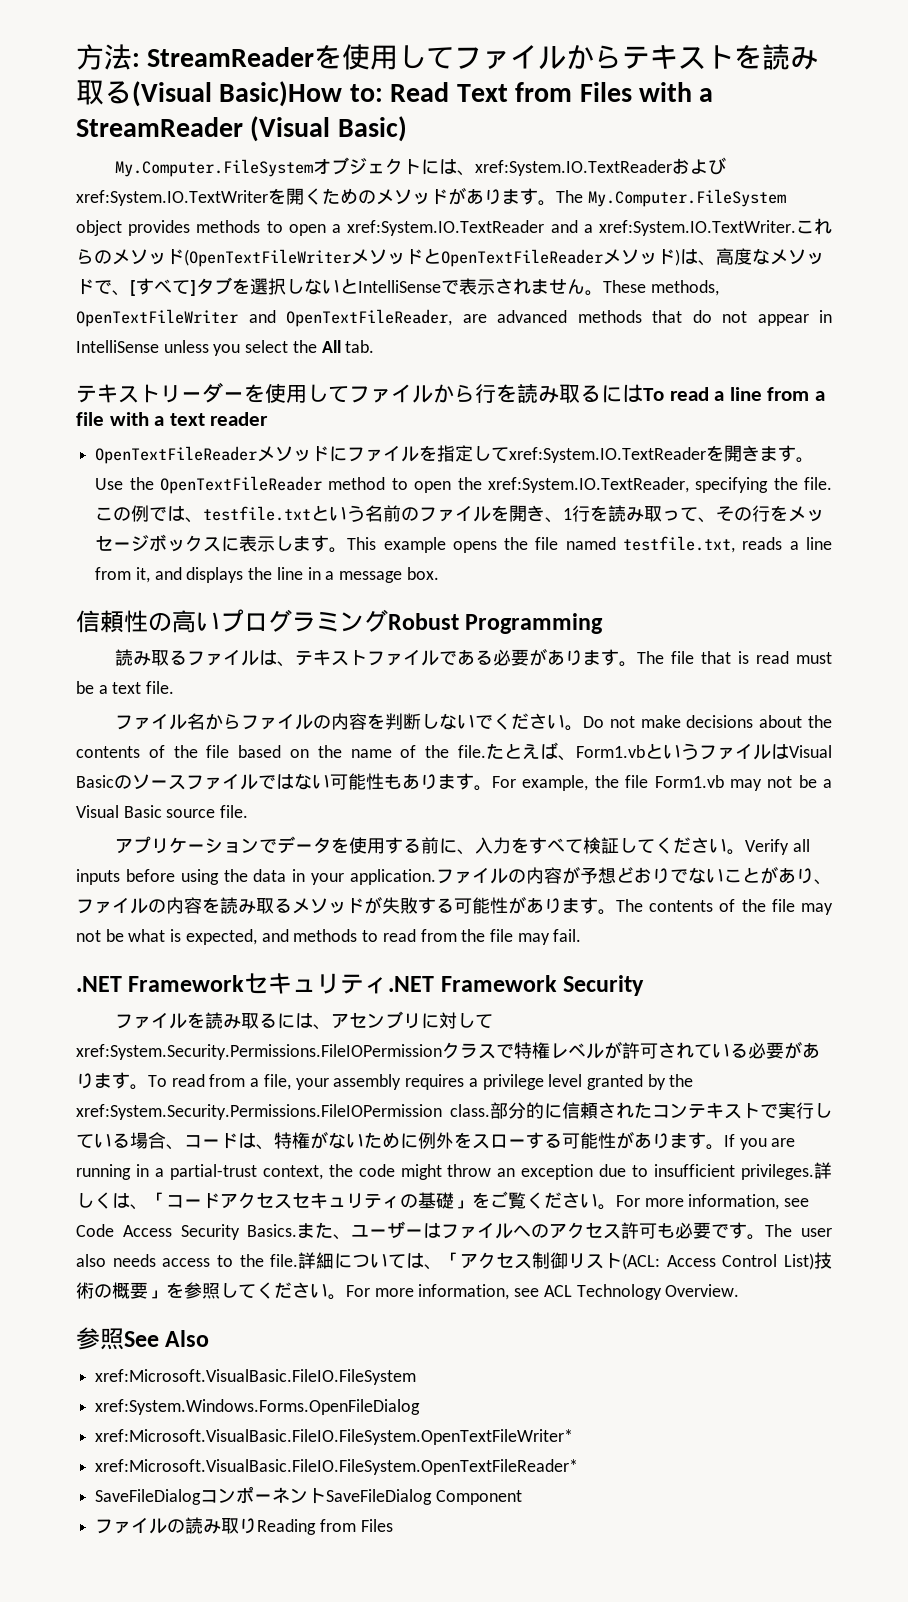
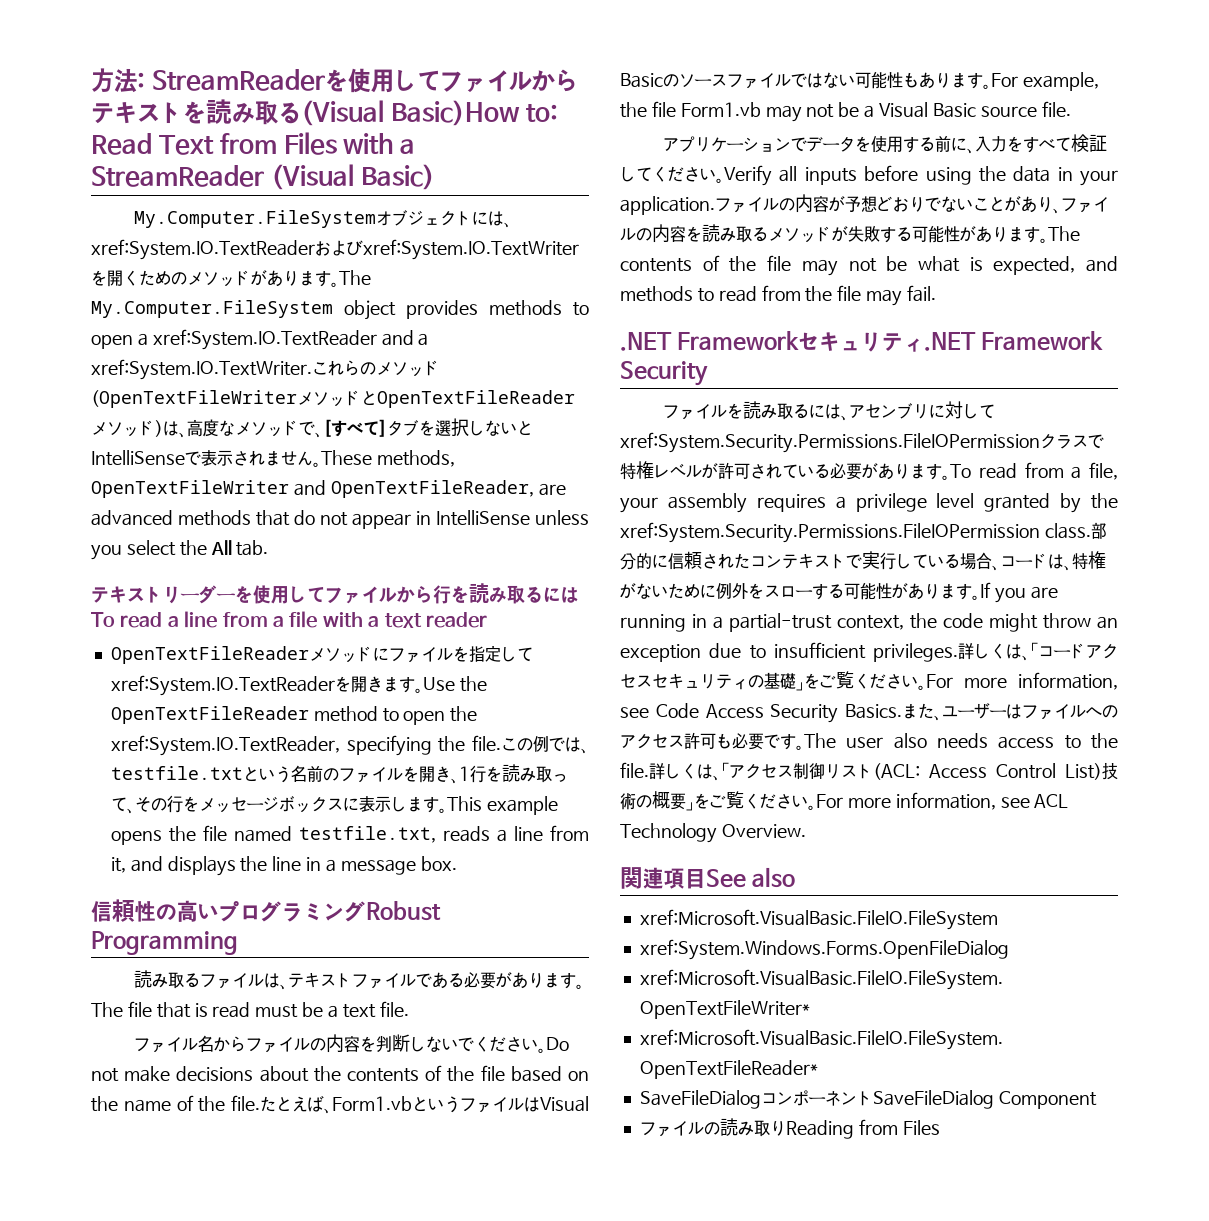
- 詳細については、「アクセス制御リスト(ACL: Access Control List)技術の概要」を参照してください。
+ 詳しくは、「アクセス制御リスト(ACL: Access Control List)技術の概要」をご覧ください。
- 参照See Also
+ 関連項目See also

